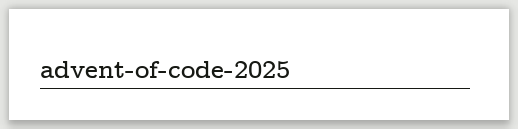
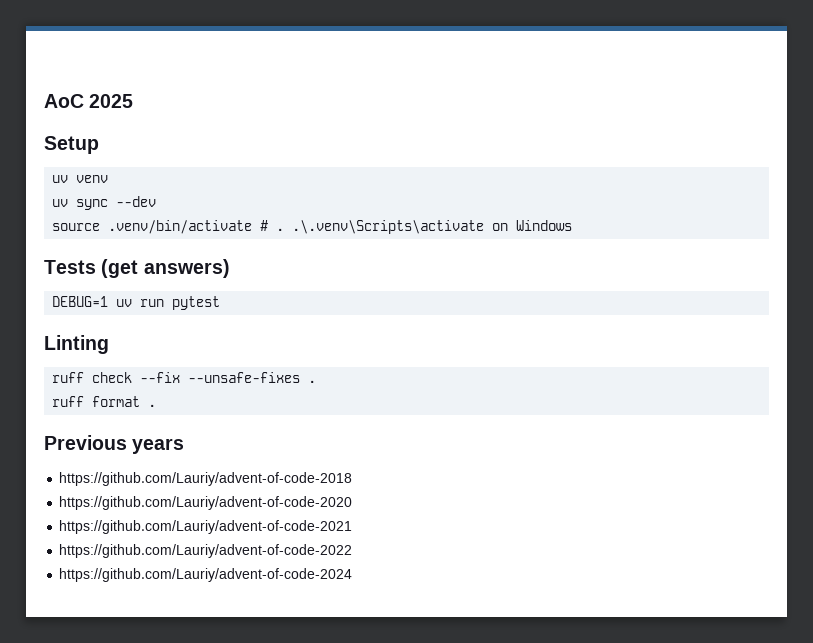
- advent-of-code-2025
+ AoC 2025
+ Setup
+ uv venv
+ uv sync --dev
+ source .venv/bin/activate # . .\.venv\Scripts\activate on Windows
+ Tests (get answers)
+ DEBUG=1 uv run pytest
+ Linting
+ ruff check --fix --unsafe-fixes .
+ ruff format .
+ Previous years
+ https://github.com/Lauriy/advent-of-code-2018
+ https://github.com/Lauriy/advent-of-code-2020
+ https://github.com/Lauriy/advent-of-code-2021
+ https://github.com/Lauriy/advent-of-code-2022
+ https://github.com/Lauriy/advent-of-code-2024

